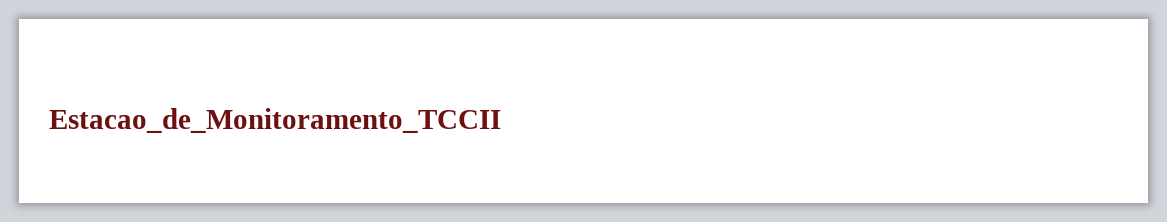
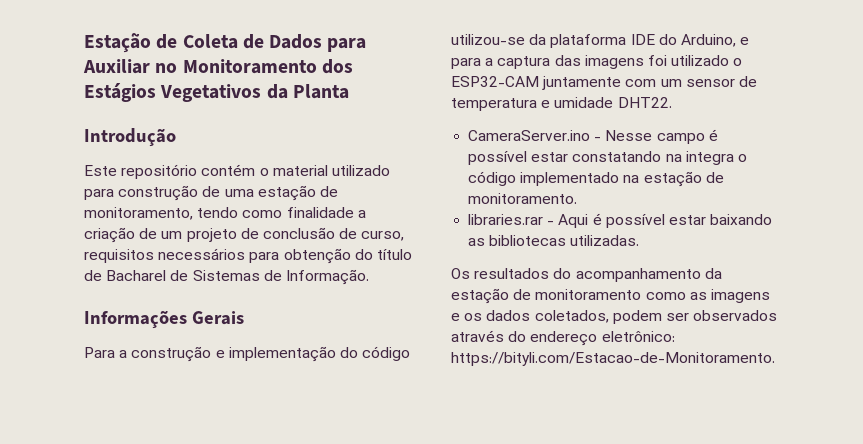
- Estacao_de_Monitoramento_TCCII
+ Estação de Coleta de Dados para Auxiliar no Monitoramento dos Estágios Vegetativos da Planta
+ Introdução
+ Este repositório contém o material utilizado para construção de uma estação de monitoramento, tendo como finalidade a criação de um projeto de conclusão de curso, requisitos necessários para obtenção do título de Bacharel de Sistemas de Informação.
+ Informações Gerais
+ Para a construção e implementação do código utilizou-se da plataforma IDE do Arduino, e para a captura das imagens foi utilizado o ESP32-CAM juntamente com um sensor de temperatura e umidade DHT22.
+ CameraServer.ino - Nesse campo é possível estar constatando na integra o código implementado na estação de monitoramento.
+ libraries.rar - Aqui é possível estar baixando as bibliotecas utilizadas.
+ Os resultados do acompanhamento da estação de monitoramento como as imagens e os dados coletados, podem ser observados através do endereço eletrônico: https://bityli.com/Estacao-de-Monitoramento.

